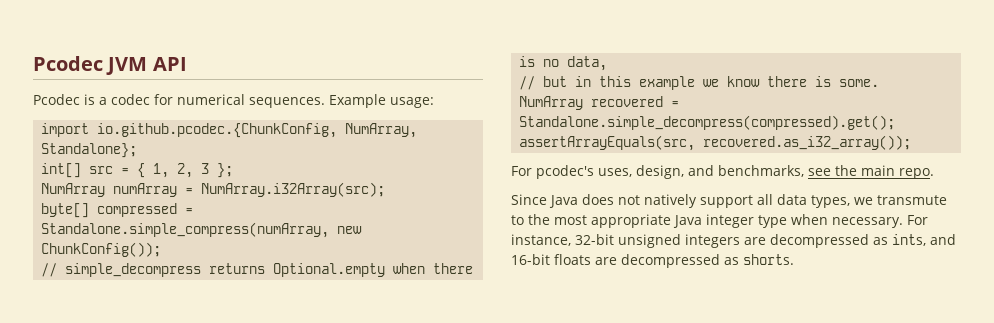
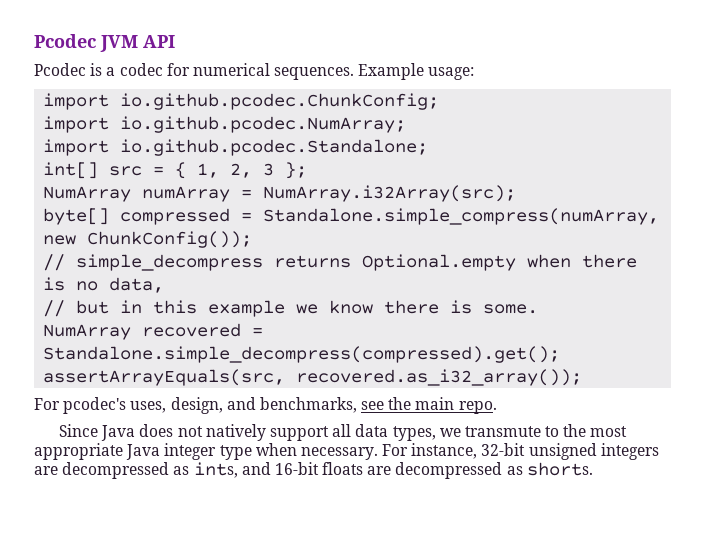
- import io.github.pcodec.{ChunkConfig, NumArray, Standalone};
+ import io.github.pcodec.ChunkConfig;
+ import io.github.pcodec.NumArray;
+ import io.github.pcodec.Standalone;

